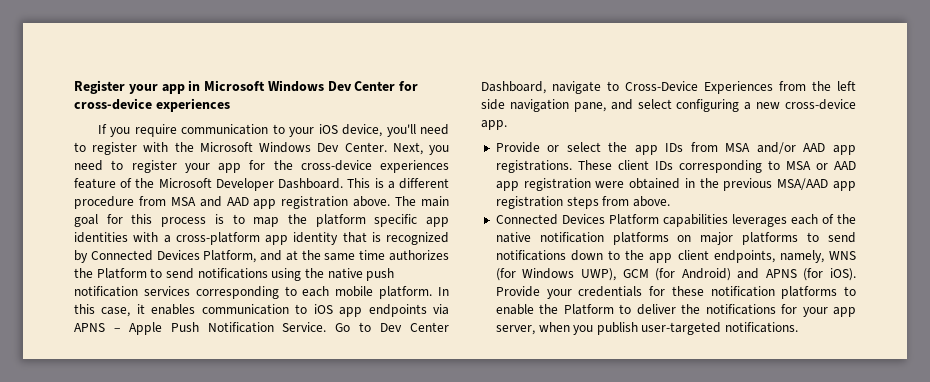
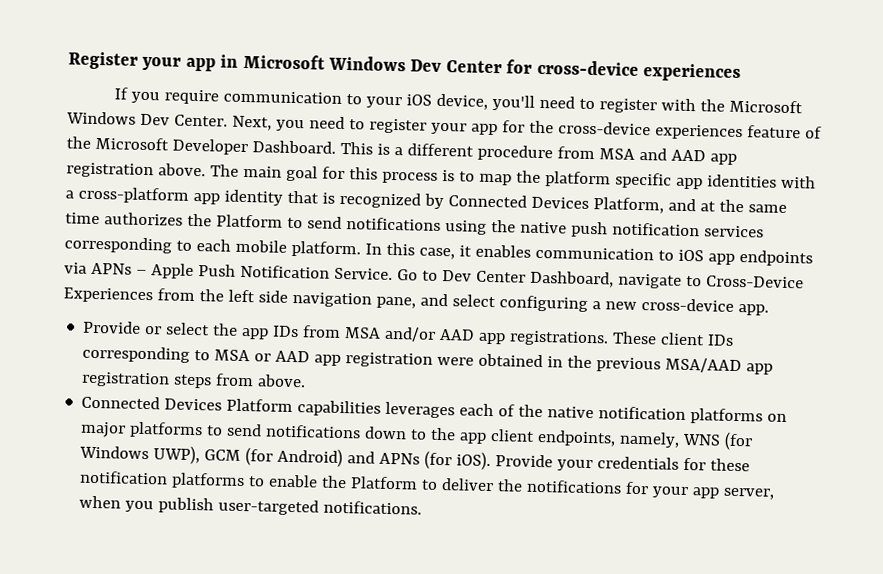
- In this case, it enables communication to iOS app endpoints via APNS – Apple Push Notification Service.
+ In this case, it enables communication to iOS app endpoints via APNs – Apple Push Notification Service.
- Connected Devices Platform capabilities leverages each of the native notification platforms on major platforms to send notifications down to the app client endpoints, namely, WNS (for Windows UWP), GCM (for Android) and APNS (for iOS).
+ Connected Devices Platform capabilities leverages each of the native notification platforms on major platforms to send notifications down to the app client endpoints, namely, WNS (for Windows UWP), GCM (for Android) and APNs (for iOS).

